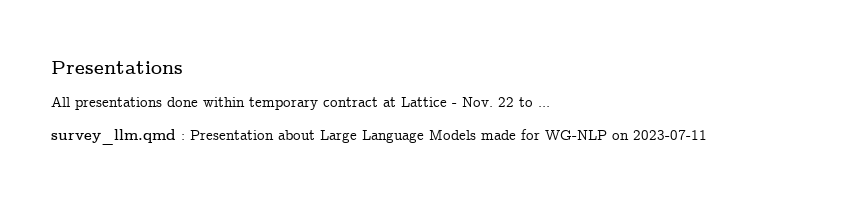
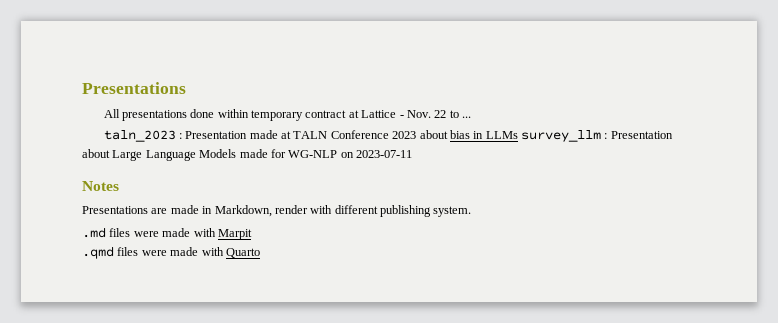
- survey_llm.qmd : Presentation about Large Language Models made for WG-NLP on 2023-07-11
+ taln_2023 : Presentation made at TALN Conference 2023 about bias in LLMs survey_llm : Presentation about Large Language Models made for WG-NLP on 2023-07-11
+ Notes
+ Presentations are made in Markdown, render with different publishing system.
+ .md files were made with Marpit
+ .qmd files were made with Quarto

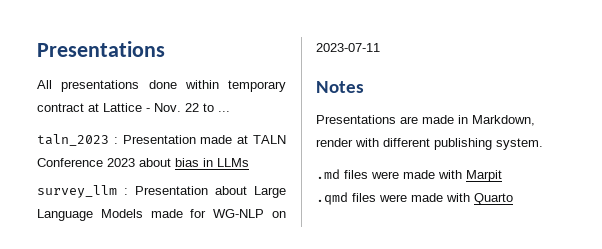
- taln_2023 : Presentation made at TALN Conference 2023 about bias in LLMs survey_llm : Presentation about Large Language Models made for WG-NLP on 2023-07-11
+ taln_2023 : Presentation made at TALN Conference 2023 about bias in LLMs
+ survey_llm : Presentation about Large Language Models made for WG-NLP on 2023-07-11

